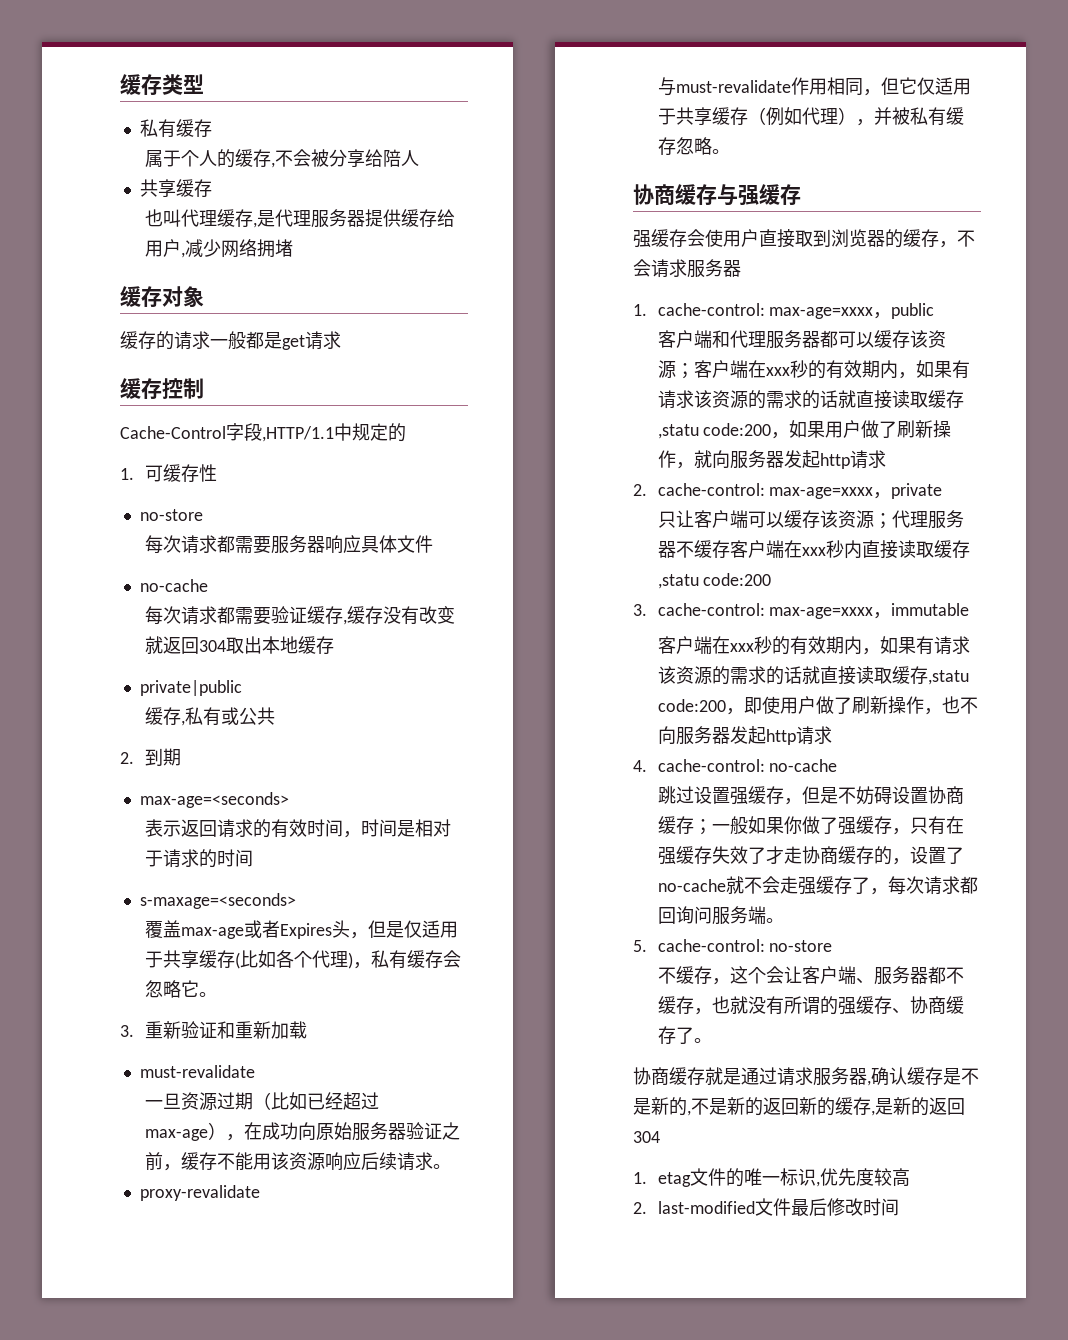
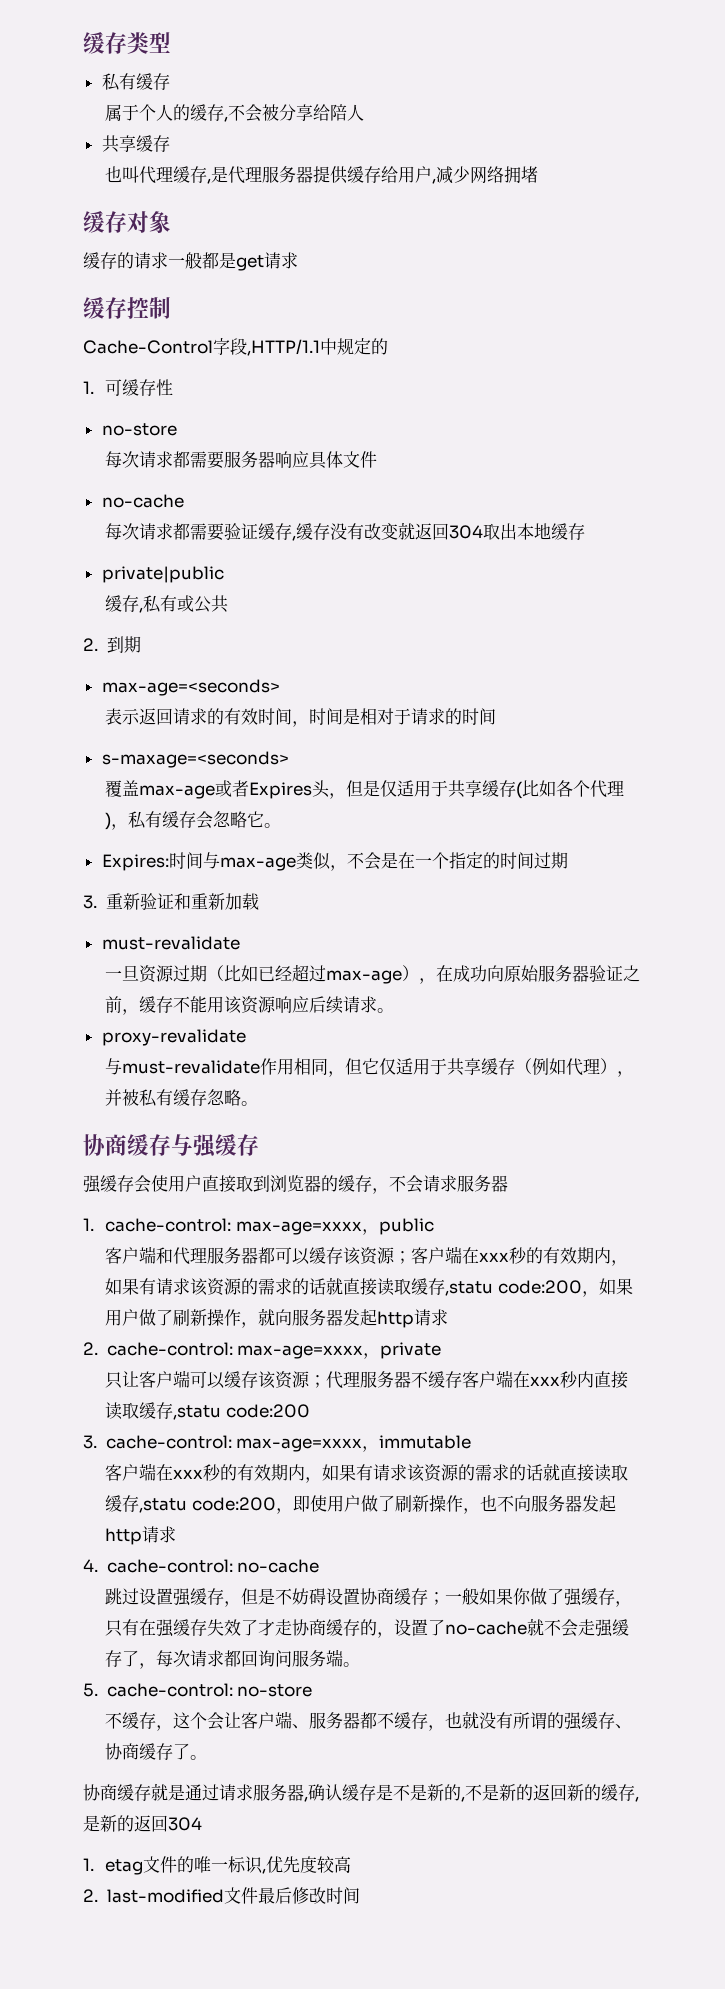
+ Expires:时间与max-age类似，不会是在一个指定的时间过期

